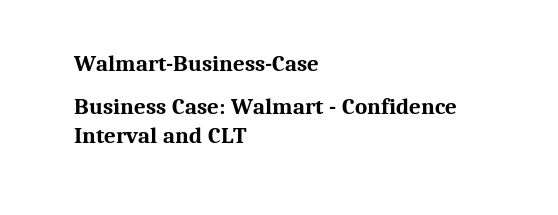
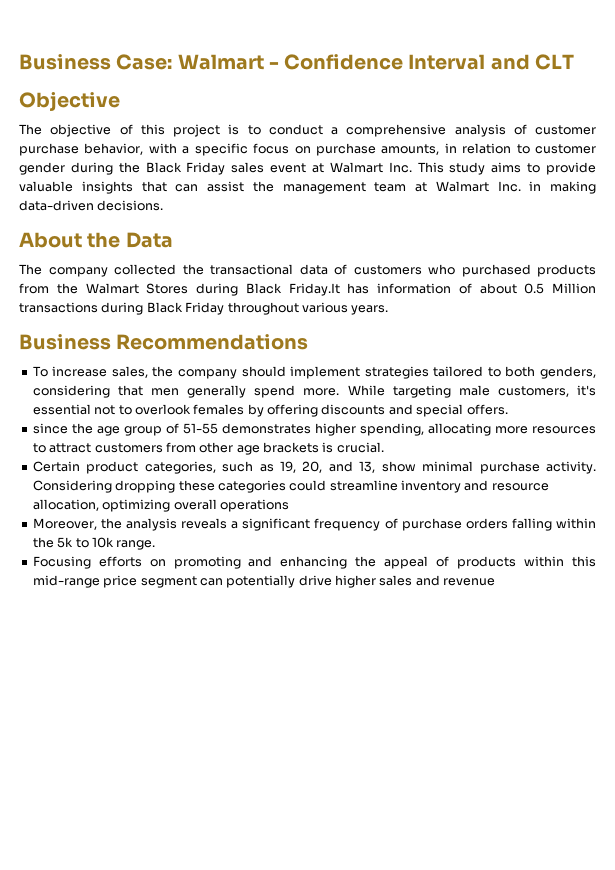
- Walmart-Business-Case
+ Objective
+ The objective of this project is to conduct a comprehensive analysis of customer purchase behavior, with a specific focus on purchase amounts, in relation to customer gender during the Black Friday sales event at Walmart Inc. This study aims to provide valuable insights that can assist the management team at Walmart Inc. in making data-driven decisions.
+ About the Data
+ The company collected the transactional data of customers who purchased products from the Walmart Stores during Black Friday.It has information of about 0.5 Million transactions during Black Friday throughout various years.
+ Business Recommendations
+ To increase sales, the company should implement strategies tailored to both genders, considering that men generally spend more. While targeting male customers, it's essential not to overlook females by offering discounts and special offers.
+ since the age group of 51-55 demonstrates higher spending, allocating more resources to attract customers from other age brackets is crucial.
+ Certain product categories, such as 19, 20, and 13, show minimal purchase activity. Considering dropping these categories could streamline inventory and resource allocation, optimizing overall operations
+ Moreover, the analysis reveals a significant frequency of purchase orders falling within the 5k to 10k range.
+ Focusing efforts on promoting and enhancing the appeal of products within this mid-range price segment can potentially drive higher sales and revenue

